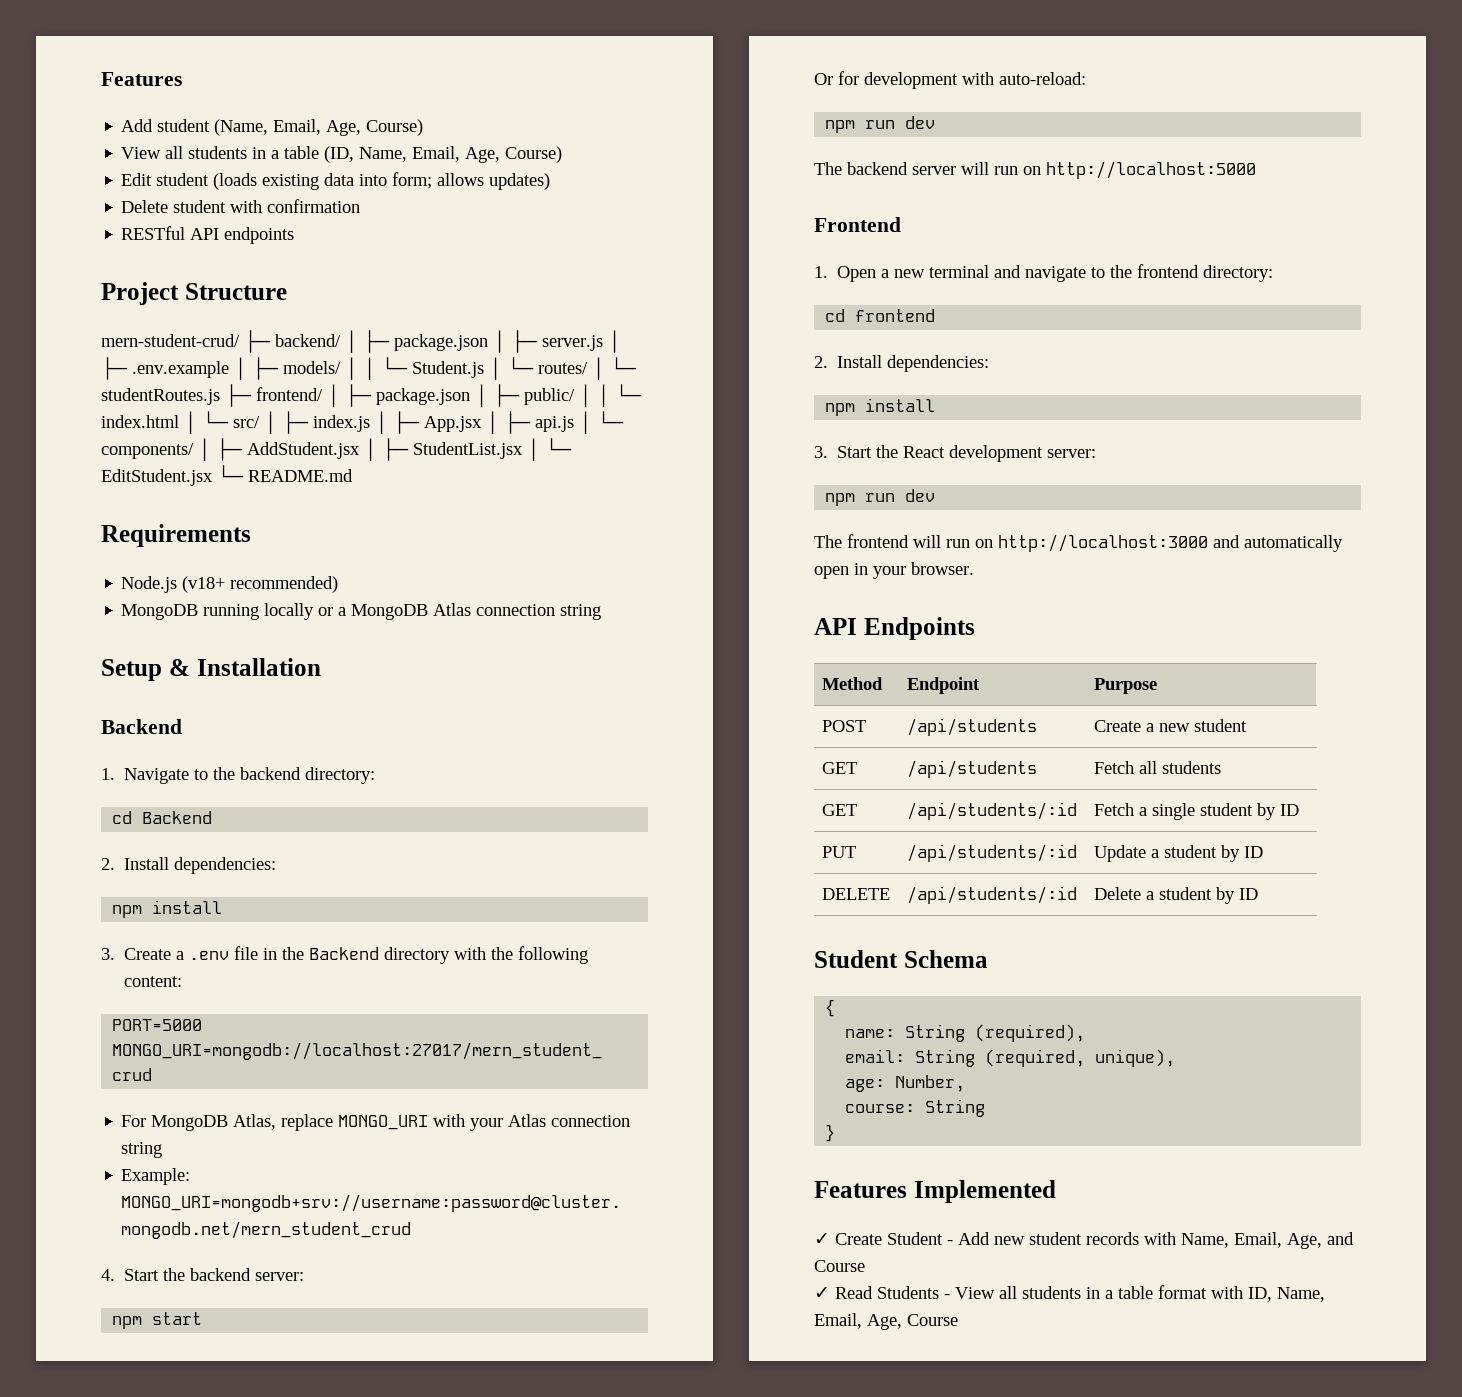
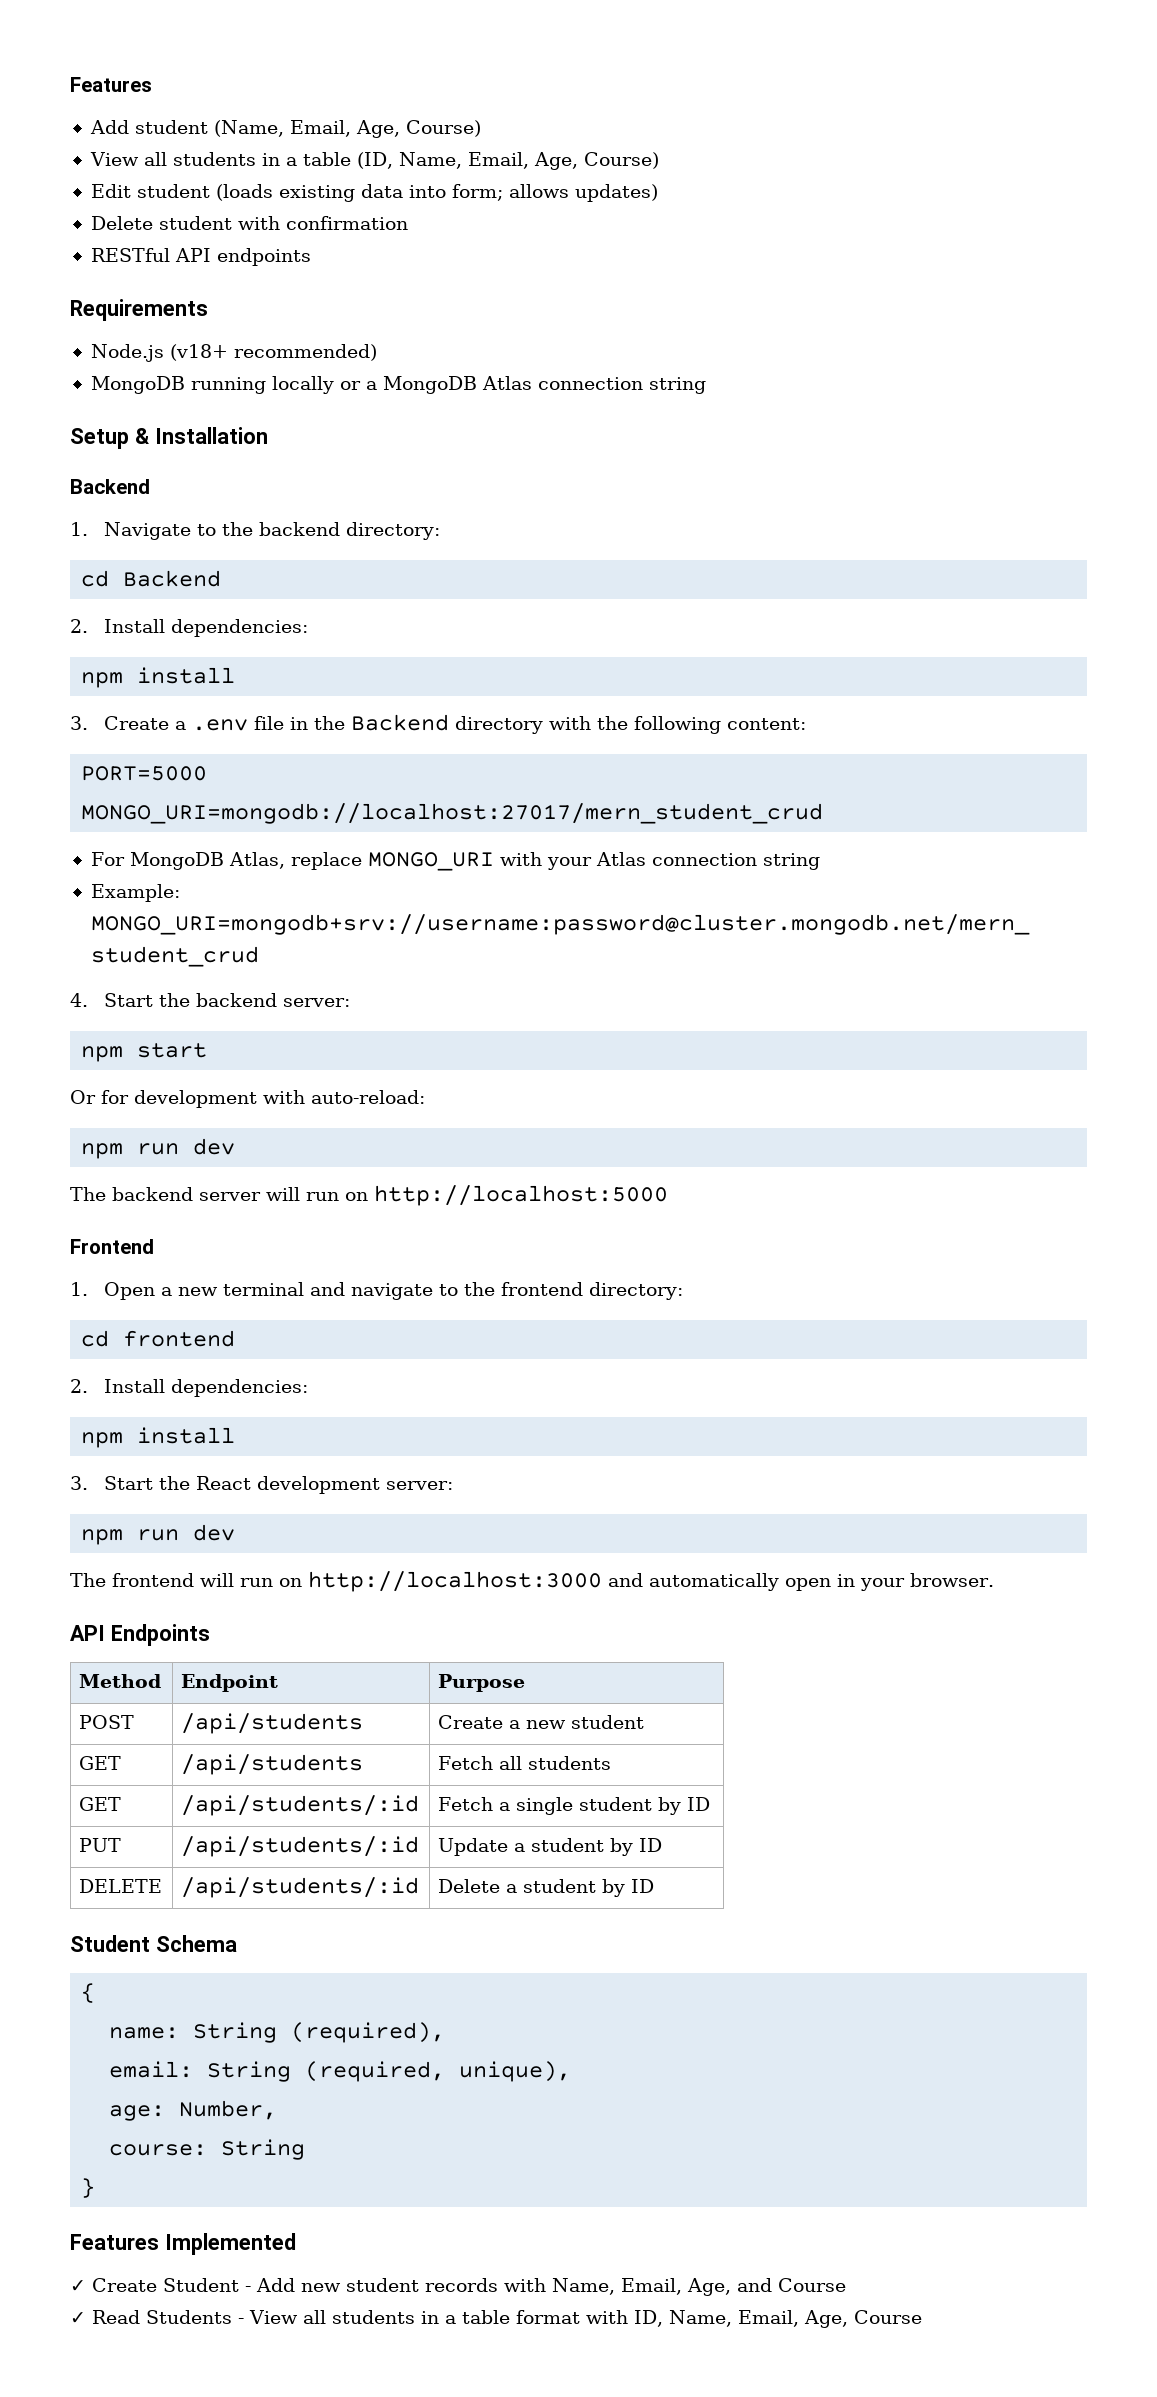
- Project Structure
- mern-student-crud/ ├─ backend/ │ ├─ package.json │ ├─ server.js │ ├─ .env.example │ ├─ models/ │ │ └─ Student.js │ └─ routes/ │ └─ studentRoutes.js ├─ frontend/ │ ├─ package.json │ ├─ public/ │ │ └─ index.html │ └─ src/ │ ├─ index.js │ ├─ App.jsx │ ├─ api.js │ └─ components/ │ ├─ AddStudent.jsx │ ├─ StudentList.jsx │ └─ EditStudent.jsx └─ README.md

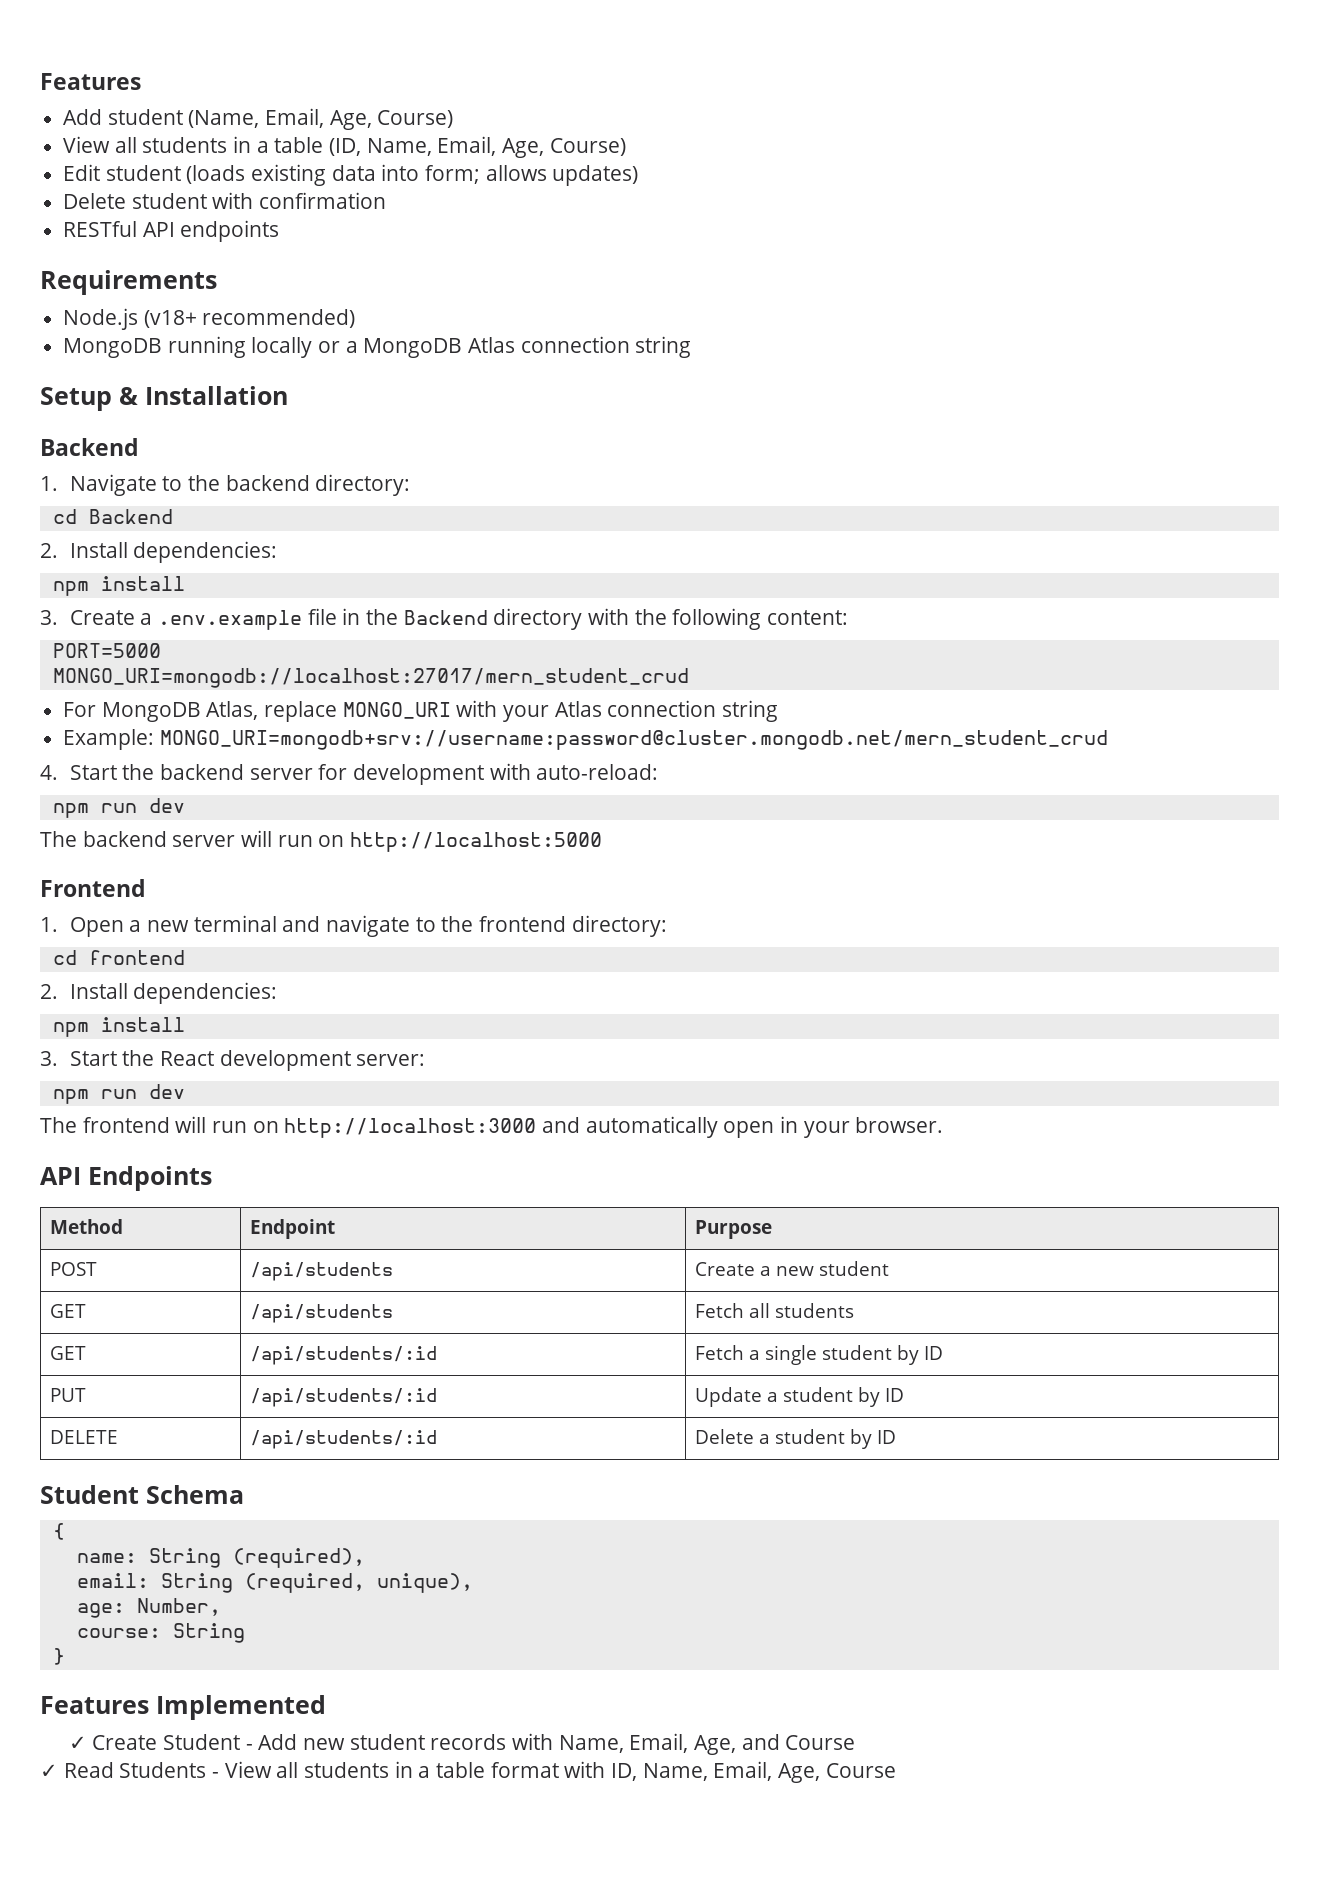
- 3. Create a .env file in the Backend directory with the following content:
+ 3. Create a .env.example file in the Backend directory with the following content:
- 4. Start the backend server:
- npm start
- Or for development with auto-reload:
+ 4. Start the backend server for development with auto-reload:

